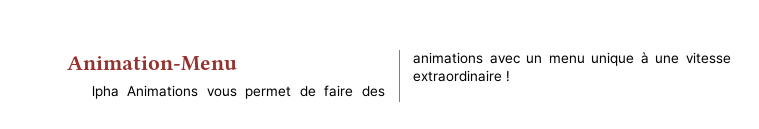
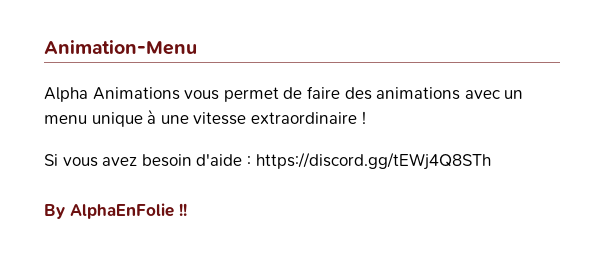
- lpha Animations vous permet de faire des animations avec un menu unique à une vitesse extraordinaire !
+ Alpha Animations vous permet de faire des animations avec un menu unique à une vitesse extraordinaire !
+ Si vous avez besoin d'aide : https://discord.gg/tEWj4Q8STh
+ By AlphaEnFolie !!

